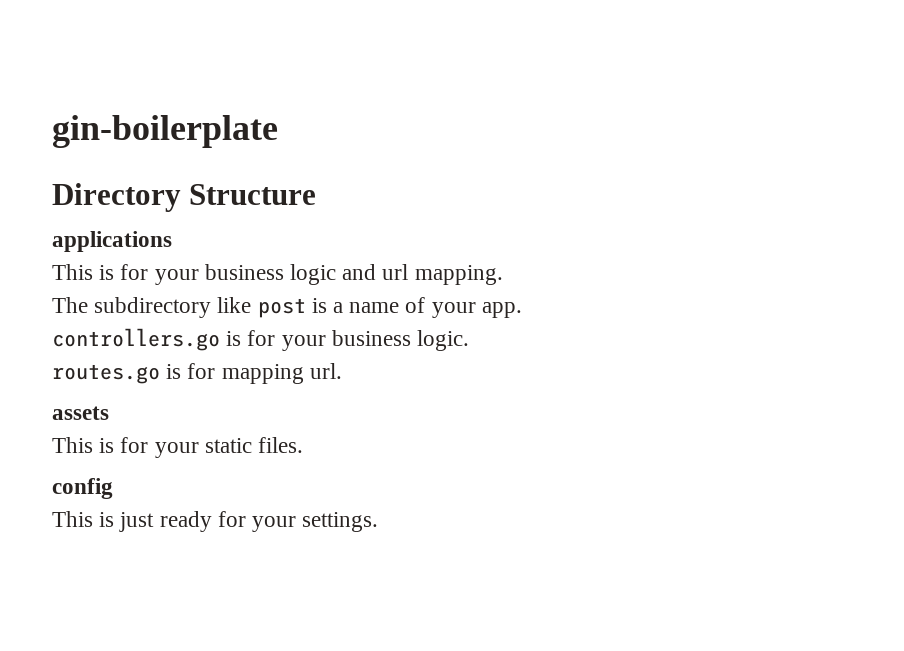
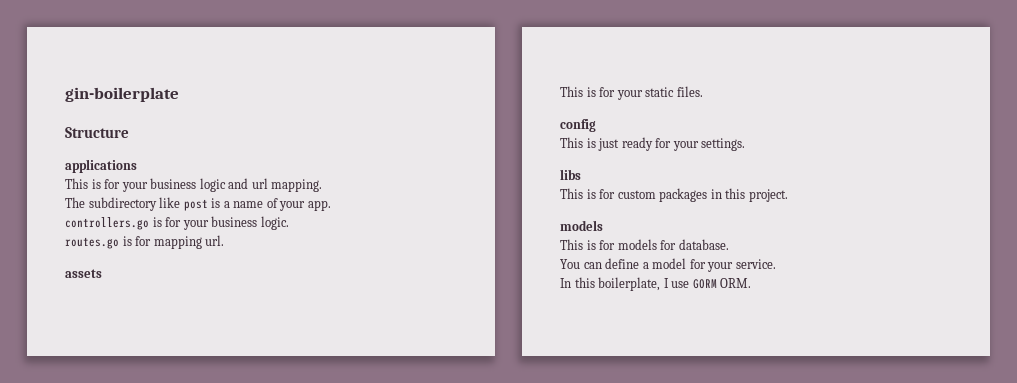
- Directory Structure
+ Structure
+ libs
+ This is for custom packages in this project.
+ models
+ This is for models for database.
+ You can define a model for your service.
+ In this boilerplate, I use GORM ORM.

